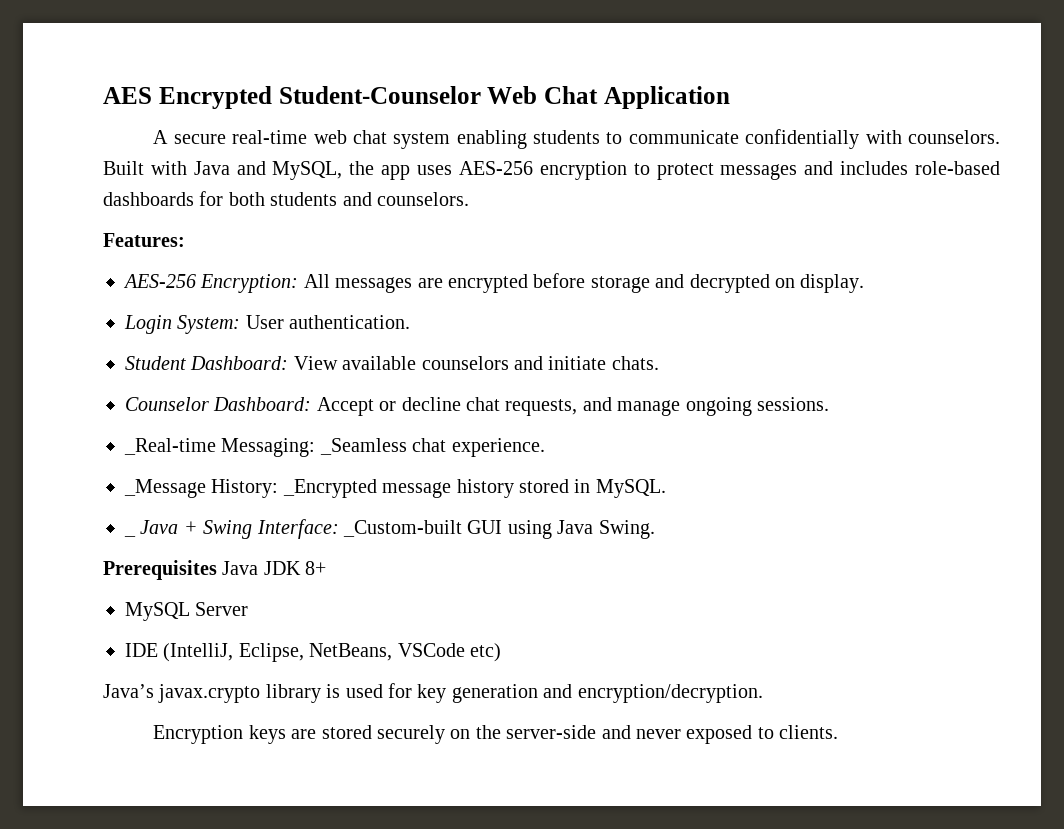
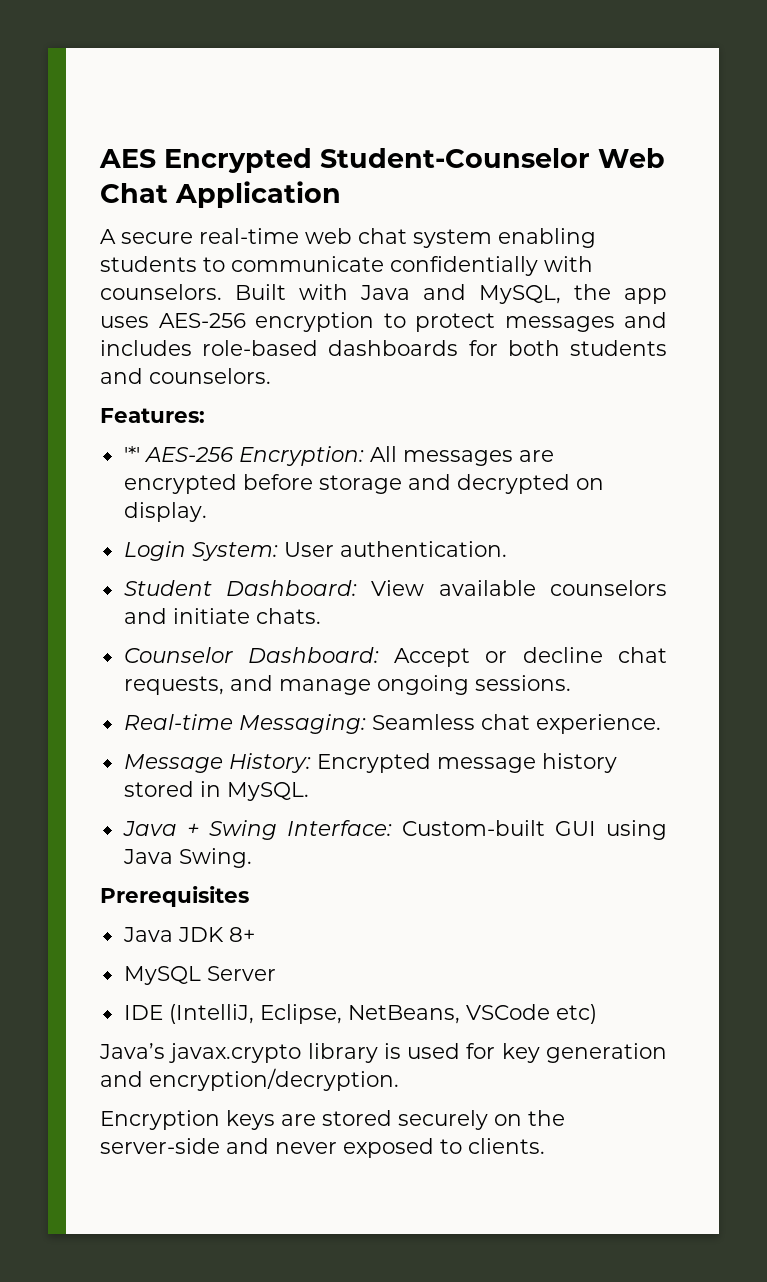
- AES-256 Encryption: All messages are encrypted before storage and decrypted on display.
+ '*' AES-256 Encryption: All messages are encrypted before storage and decrypted on display.
- _Real-time Messaging: _Seamless chat experience.
+ Real-time Messaging: Seamless chat experience.
- _Message History: _Encrypted message history stored in MySQL.
+ Message History: Encrypted message history stored in MySQL.
- _ Java + Swing Interface: _Custom-built GUI using Java Swing.
+ Java + Swing Interface: Custom-built GUI using Java Swing.
- Prerequisites Java JDK 8+
+ Prerequisites
+ Java JDK 8+

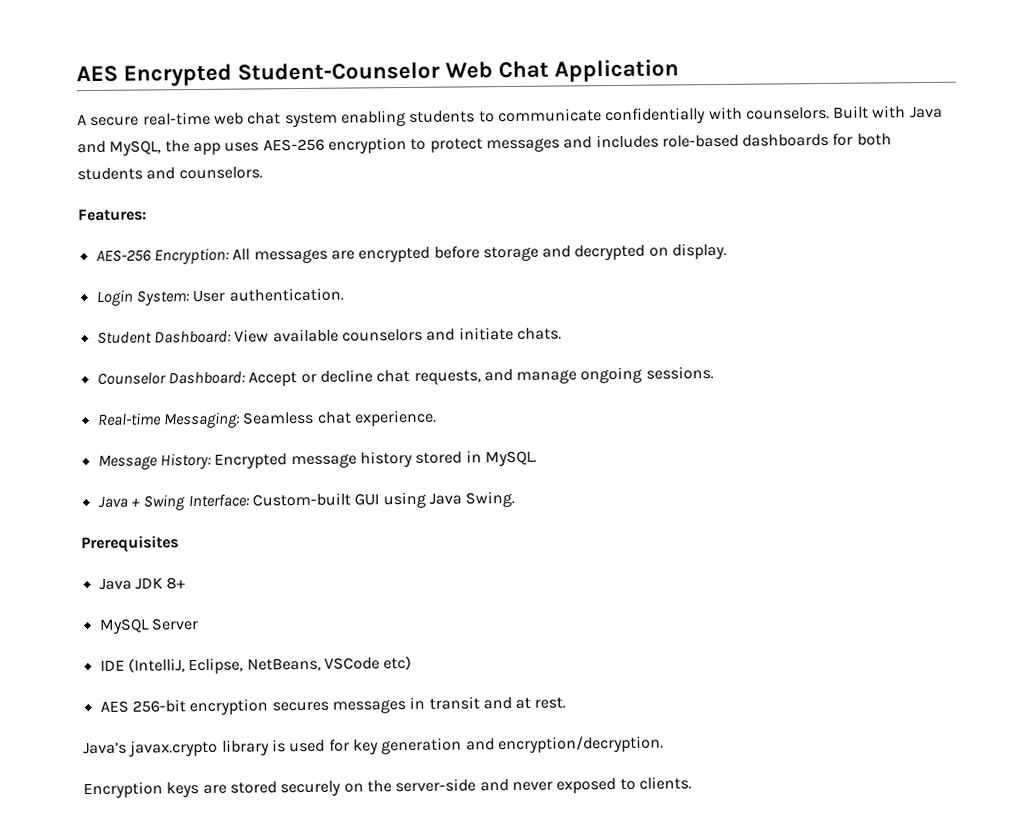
- '*' AES-256 Encryption: All messages are encrypted before storage and decrypted on display.
+ AES-256 Encryption: All messages are encrypted before storage and decrypted on display.
+ AES 256-bit encryption secures messages in transit and at rest.

